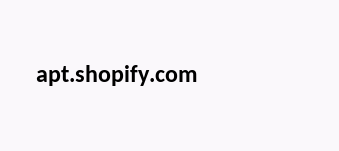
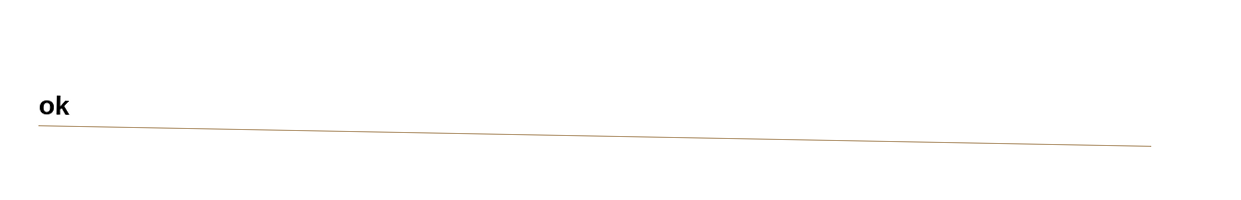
- apt.shopify.com
+ ok

